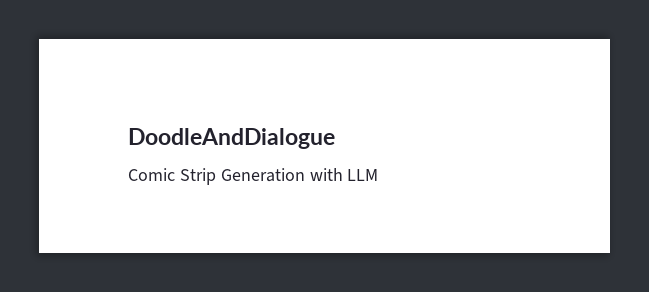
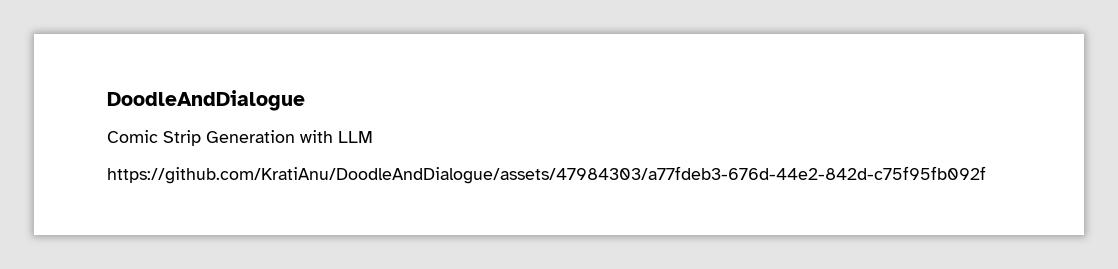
+ https://github.com/KratiAnu/DoodleAndDialogue/assets/47984303/a77fdeb3-676d-44e2-842d-c75f95fb092f

